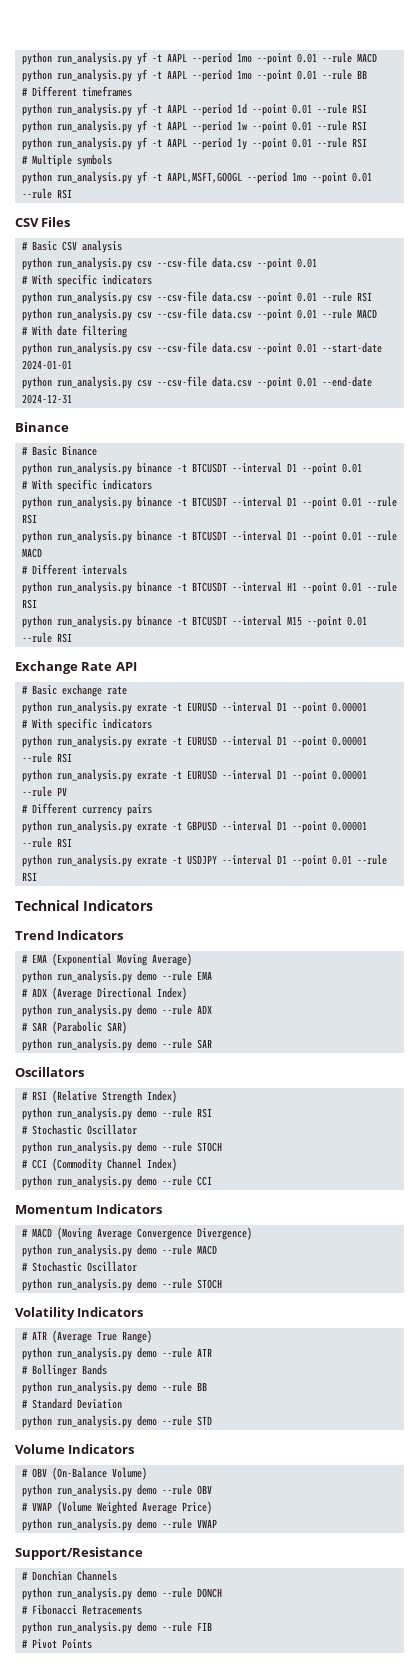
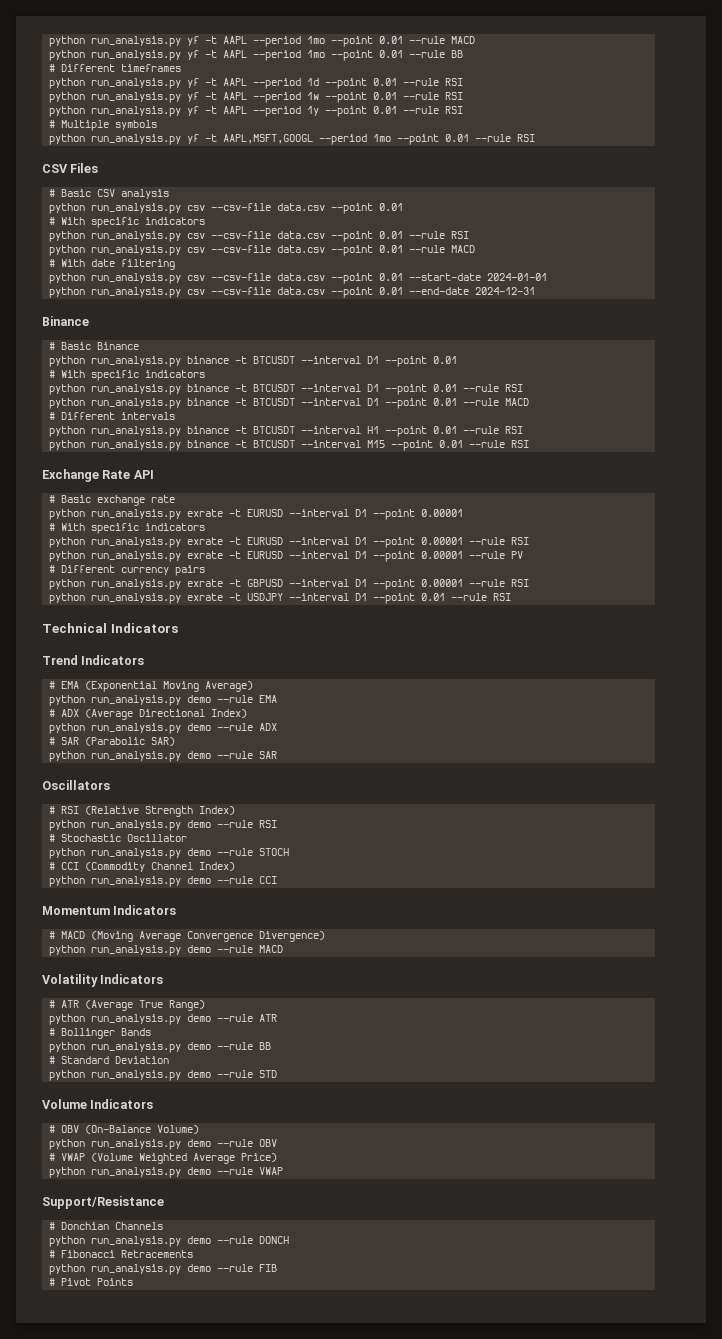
  python run_analysis.py demo --rule MACD
- # Stochastic Oscillator
- python run_analysis.py demo --rule STOCH

